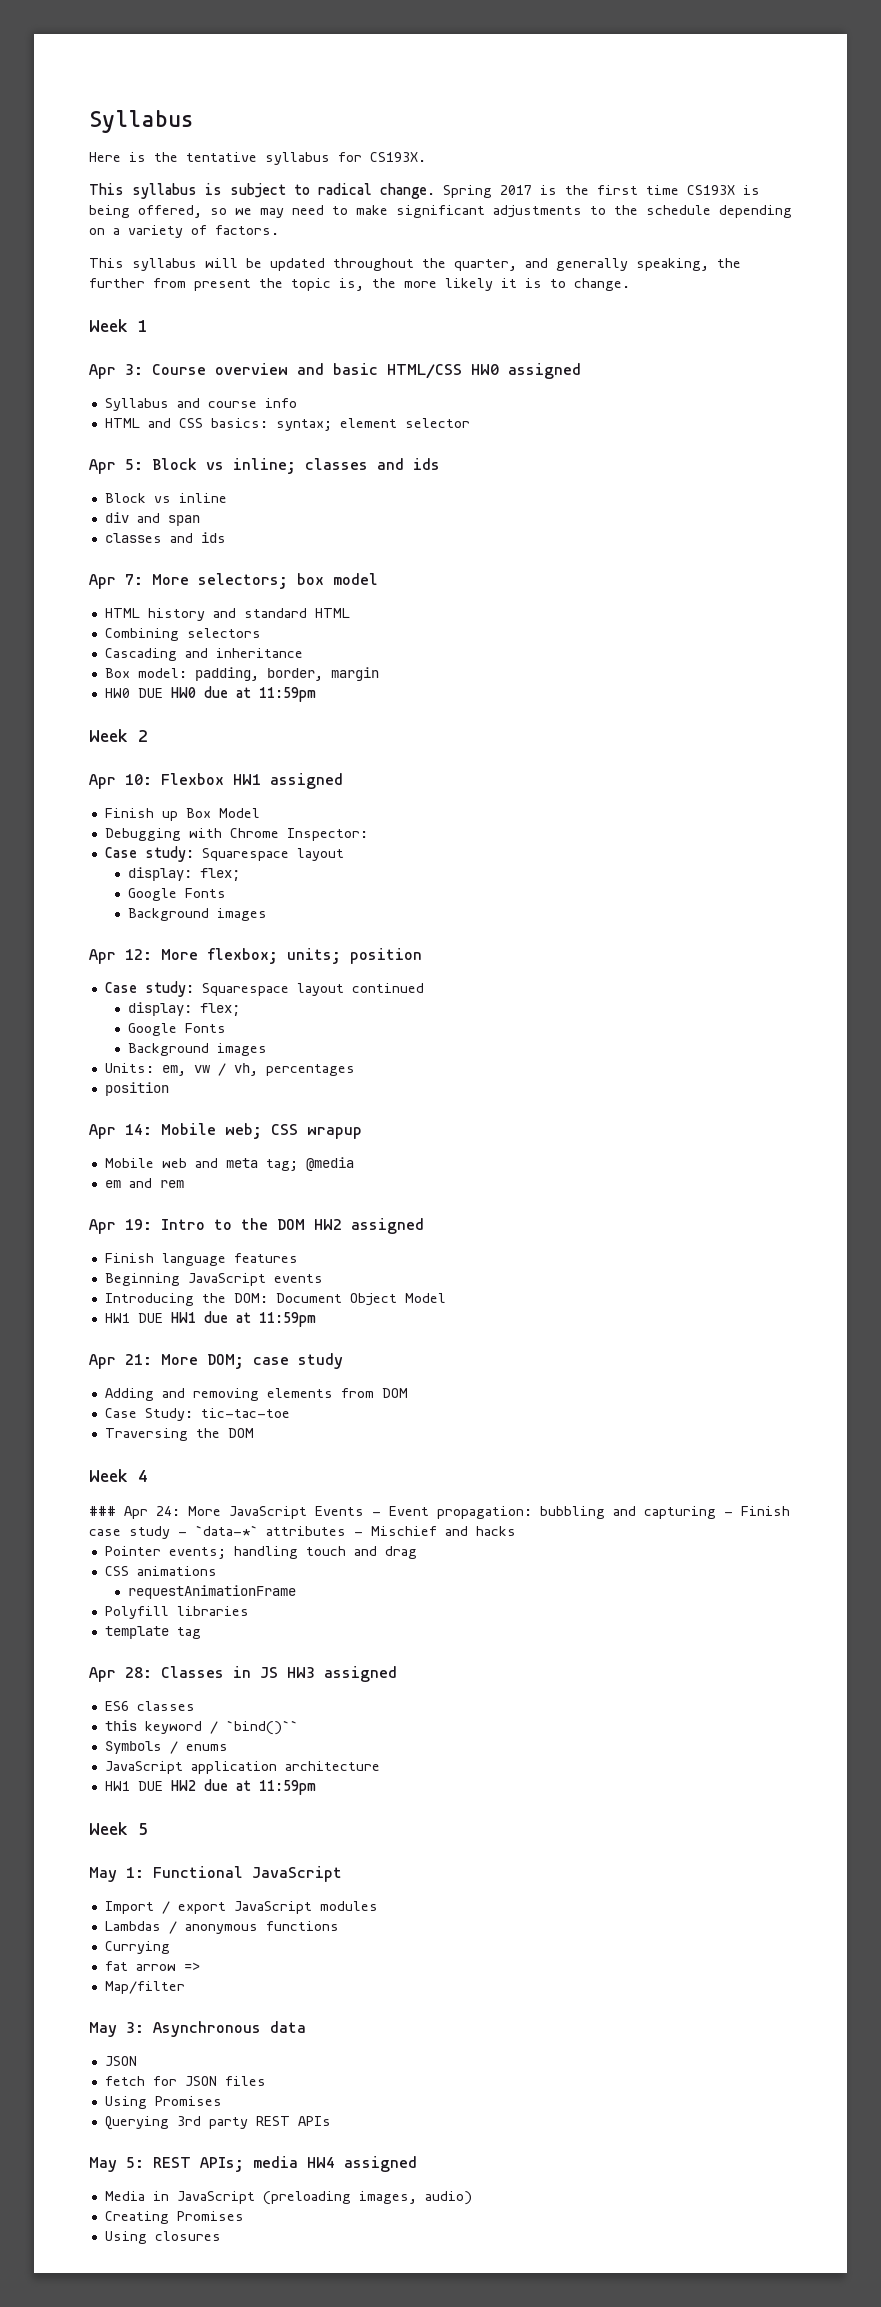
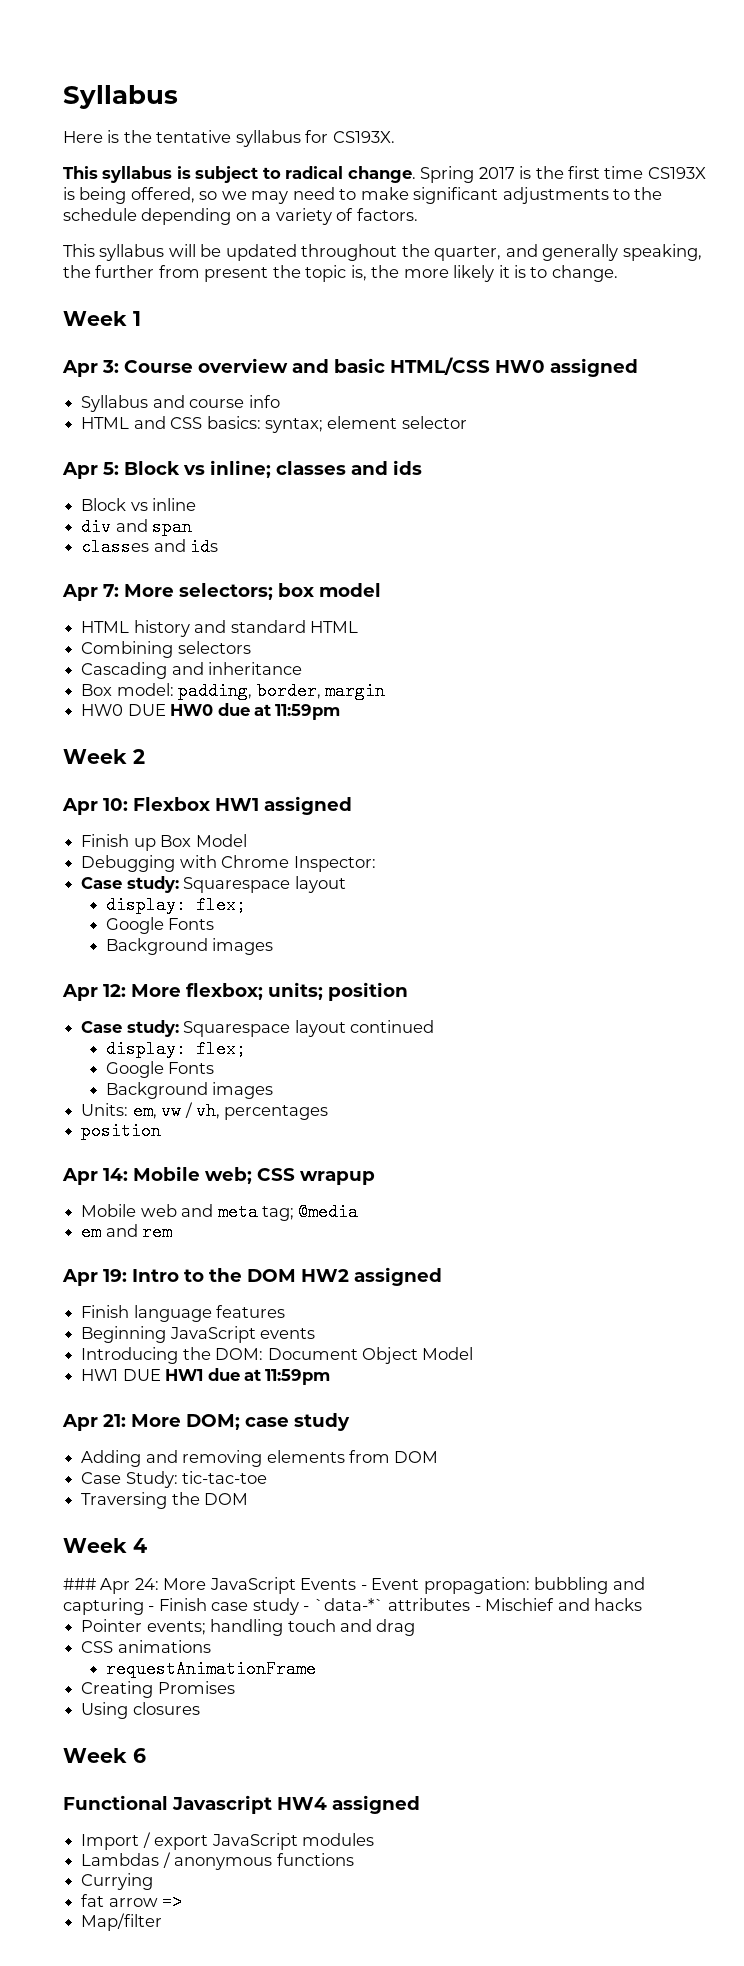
- Polyfill libraries
- template tag
- Apr 28: Classes in JS HW3 assigned
- ES6 classes
- this keyword / `bind()``
- Symbols / enums
- JavaScript application architecture
- HW1 DUE HW2 due at 11:59pm
- Week 5
- May 1: Functional JavaScript
+ Creating Promises
+ Using closures
+ Week 6
+ Functional Javascript HW4 assigned
- May 3: Asynchronous data
- JSON
- fetch for JSON files
- Using Promises
- Querying 3rd party REST APIs
- May 5: REST APIs; media HW4 assigned
- Media in JavaScript (preloading images, audio)
- Creating Promises
- Using closures

